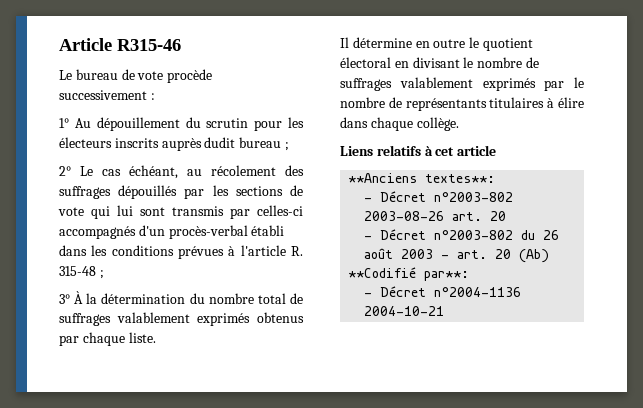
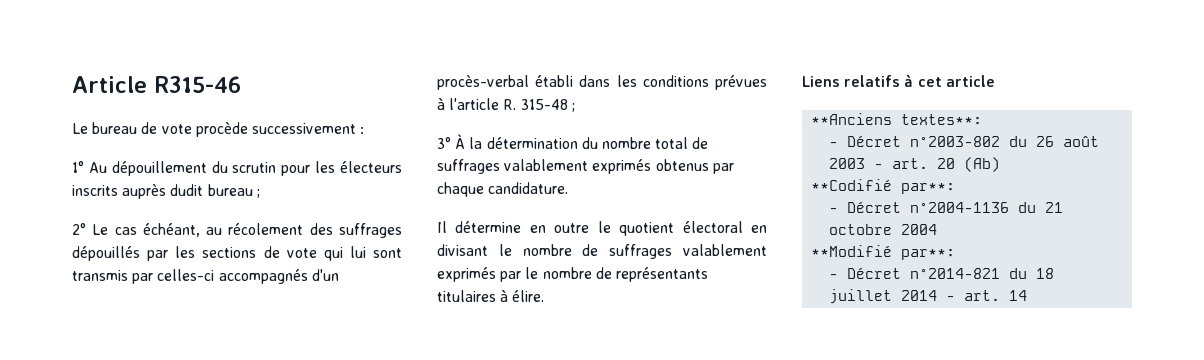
- 3° À la détermination du nombre total de suffrages valablement exprimés obtenus par chaque liste.
+ 3° À la détermination du nombre total de suffrages valablement exprimés obtenus par chaque candidature.
- Il détermine en outre le quotient électoral en divisant le nombre de suffrages valablement exprimés par le nombre de représentants titulaires à élire dans chaque collège.
+ Il détermine en outre le quotient électoral en divisant le nombre de suffrages valablement exprimés par le nombre de représentants titulaires à élire.
- - Décret n°2003-802 2003-08-26 art. 20
- - Décret n°2004-1136 2004-10-21
+ - Décret n°2004-1136 du 21 octobre 2004
+ **Modifié par**:
+ - Décret n°2014-821 du 18 juillet 2014 - art. 14

